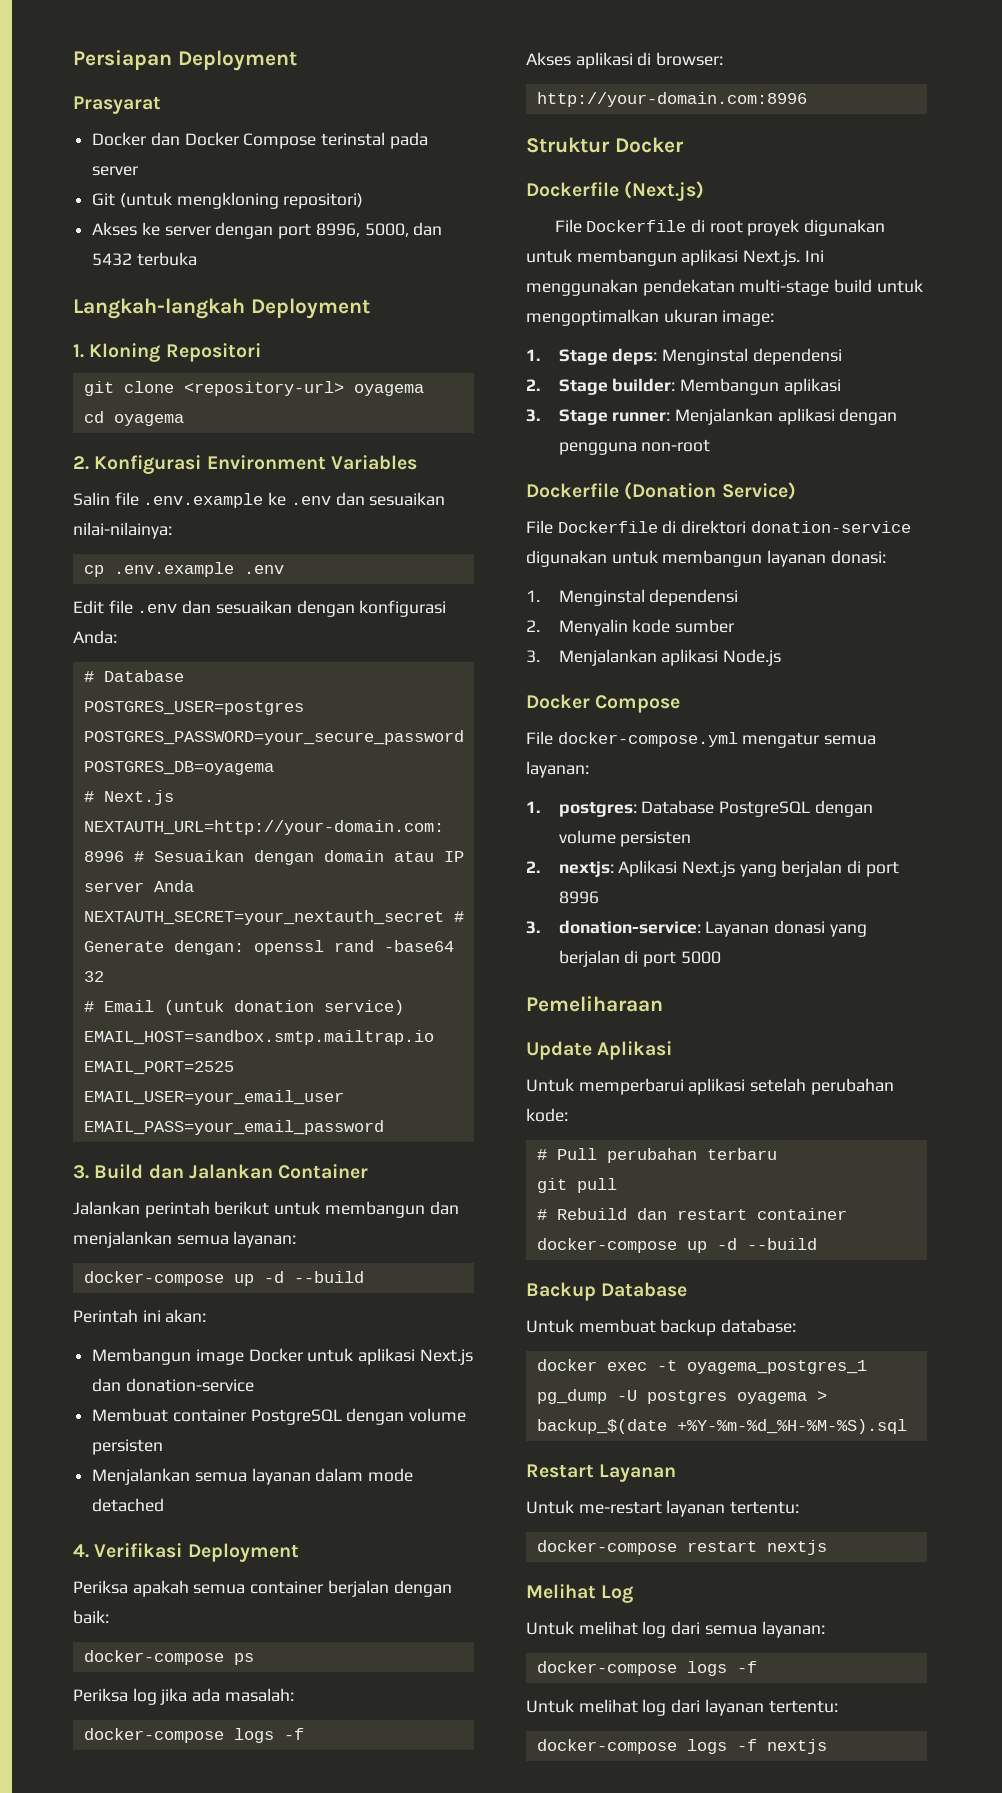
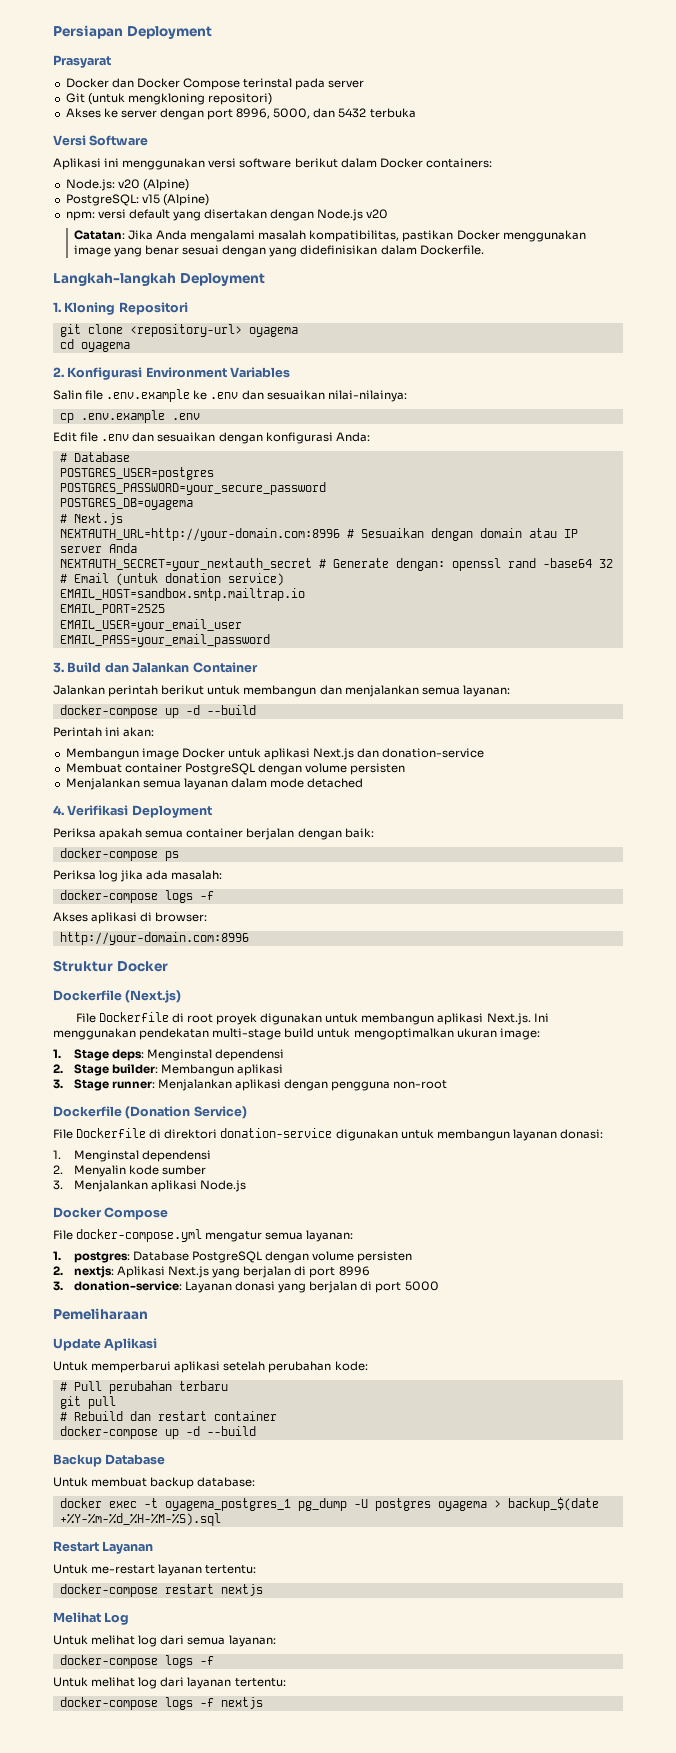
+ Versi Software
+ Aplikasi ini menggunakan versi software berikut dalam Docker containers:
+ Node.js: v20 (Alpine)
+ PostgreSQL: v15 (Alpine)
+ npm: versi default yang disertakan dengan Node.js v20
+ Catatan: Jika Anda mengalami masalah kompatibilitas, pastikan Docker menggunakan image yang benar sesuai dengan yang didefinisikan dalam Dockerfile.

